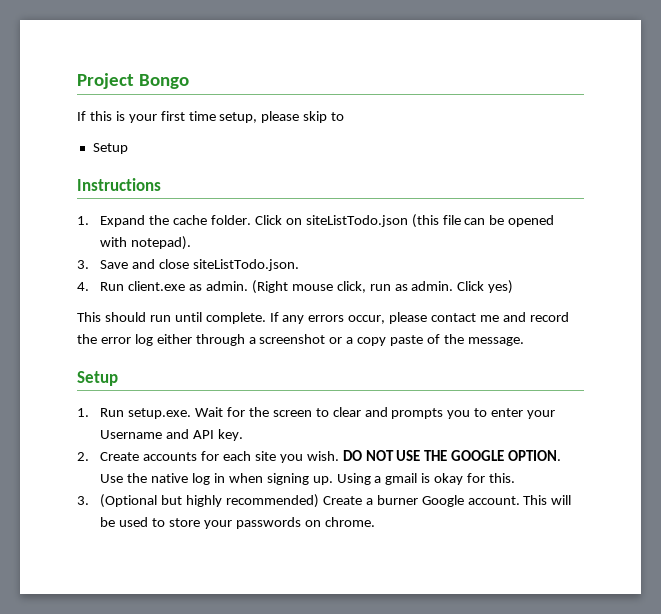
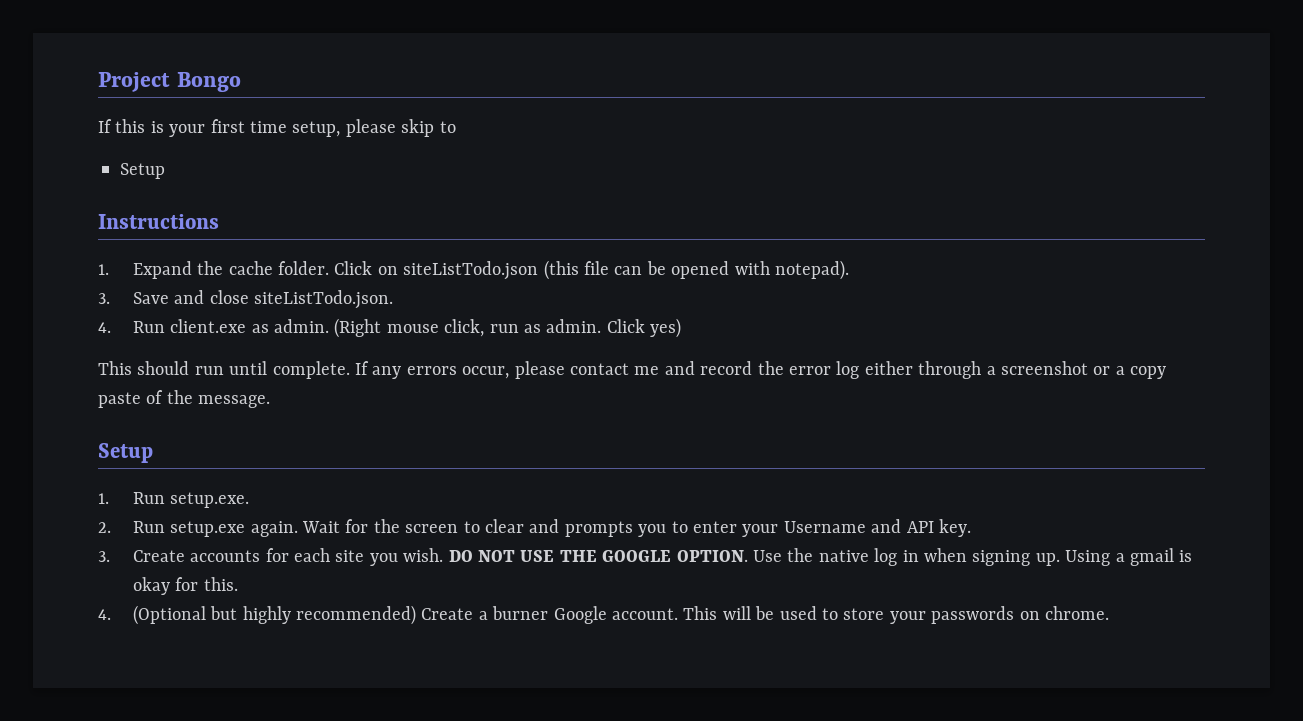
- 1. Run setup.exe. Wait for the screen to clear and prompts you to enter your Username and API key.
+ 1. Run setup.exe.
+ 2. Run setup.exe again. Wait for the screen to clear and prompts you to enter your Username and API key.
- 2. Create accounts for each site you wish.
+ 3. Create accounts for each site you wish.
- 3. (Optional but highly recommended) Create a burner Google account.
+ 4. (Optional but highly recommended) Create a burner Google account.

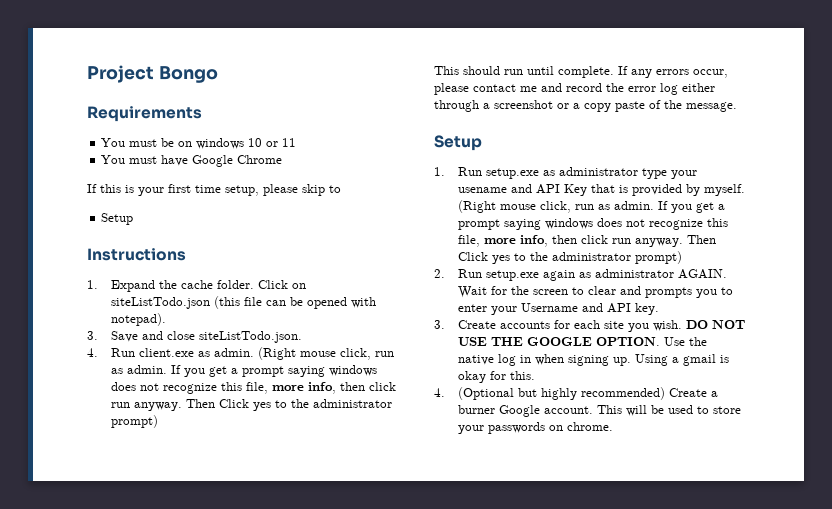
+ Requirements
+ You must be on windows 10 or 11
+ You must have Google Chrome
- 4. Run client.exe as admin. (Right mouse click, run as admin. Click yes)
+ 4. Run client.exe as admin. (Right mouse click, run as admin. If you get a prompt saying windows does not recognize this file, more info, then click run anyway. Then Click yes to the administrator prompt)
- 1. Run setup.exe.
+ 1. Run setup.exe as administrator type your usename and API Key that is provided by myself. (Right mouse click, run as admin. If you get a prompt saying windows does not recognize this file, more info, then click run anyway. Then Click yes to the administrator prompt)
- 2. Run setup.exe again.
+ 2. Run setup.exe again as administrator AGAIN.

